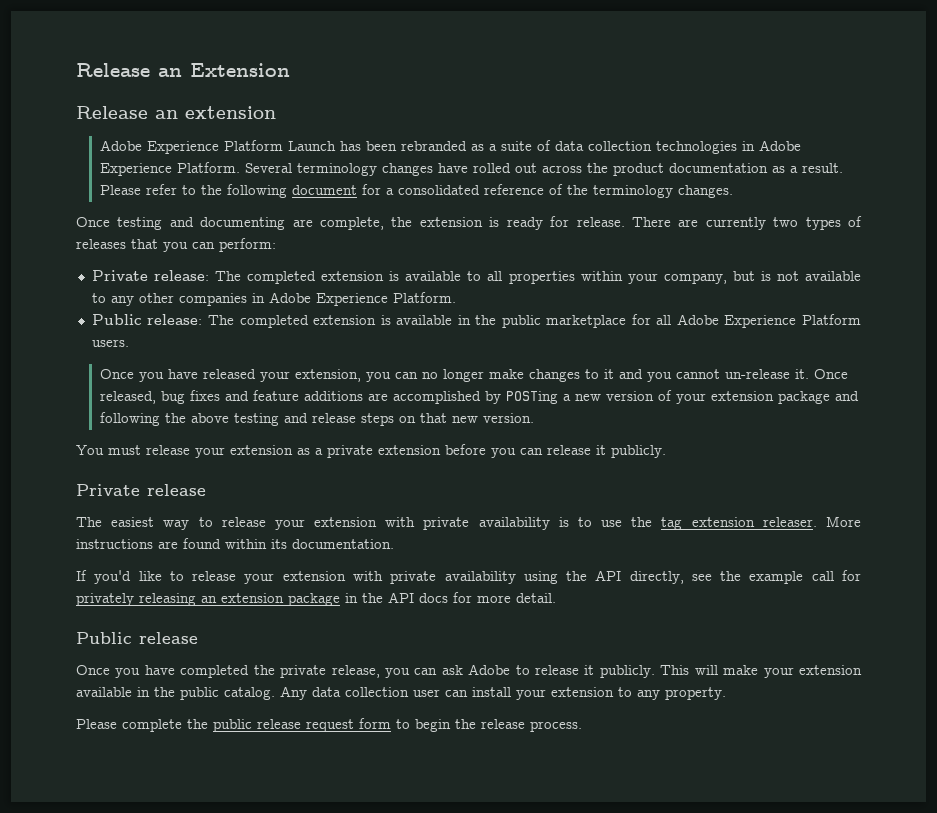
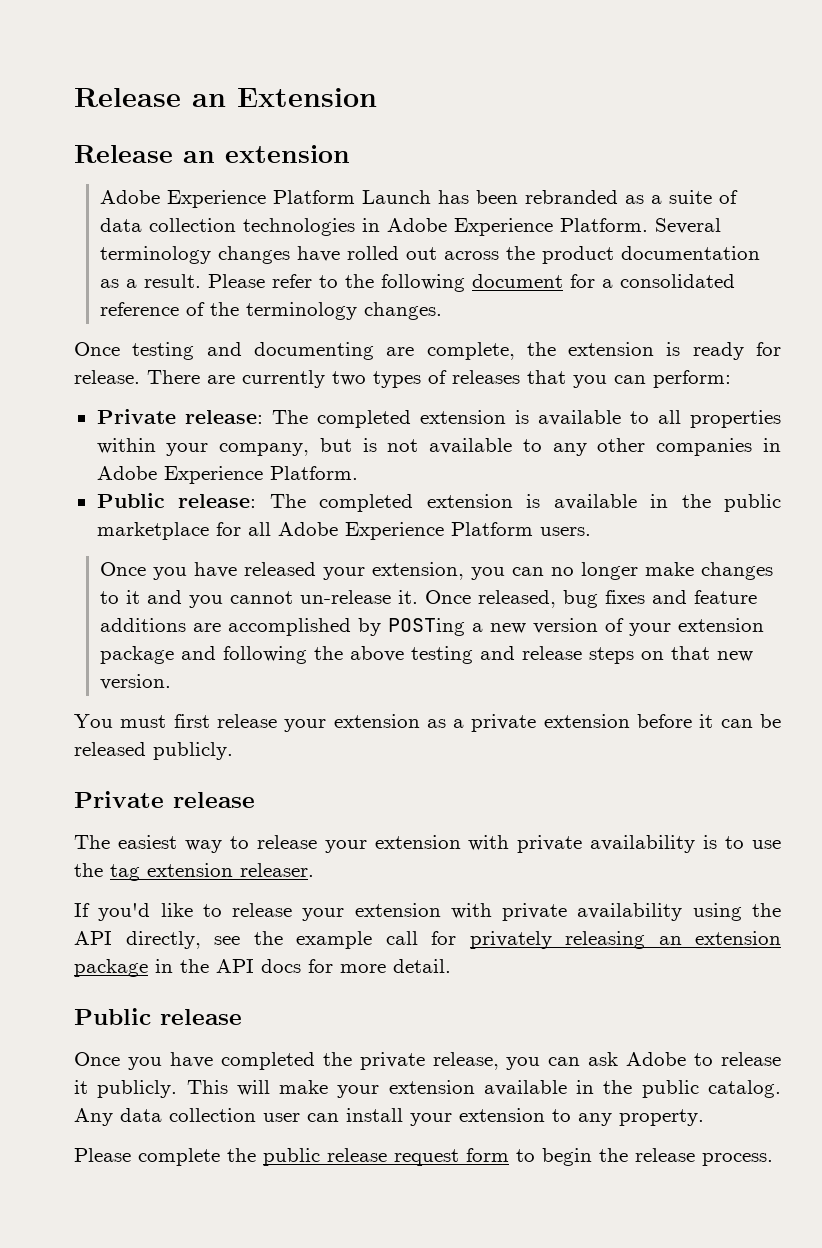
- You must release your extension as a private extension before you can release it publicly.
+ You must first release your extension as a private extension before it can be released publicly.
- More instructions are found within its documentation.

